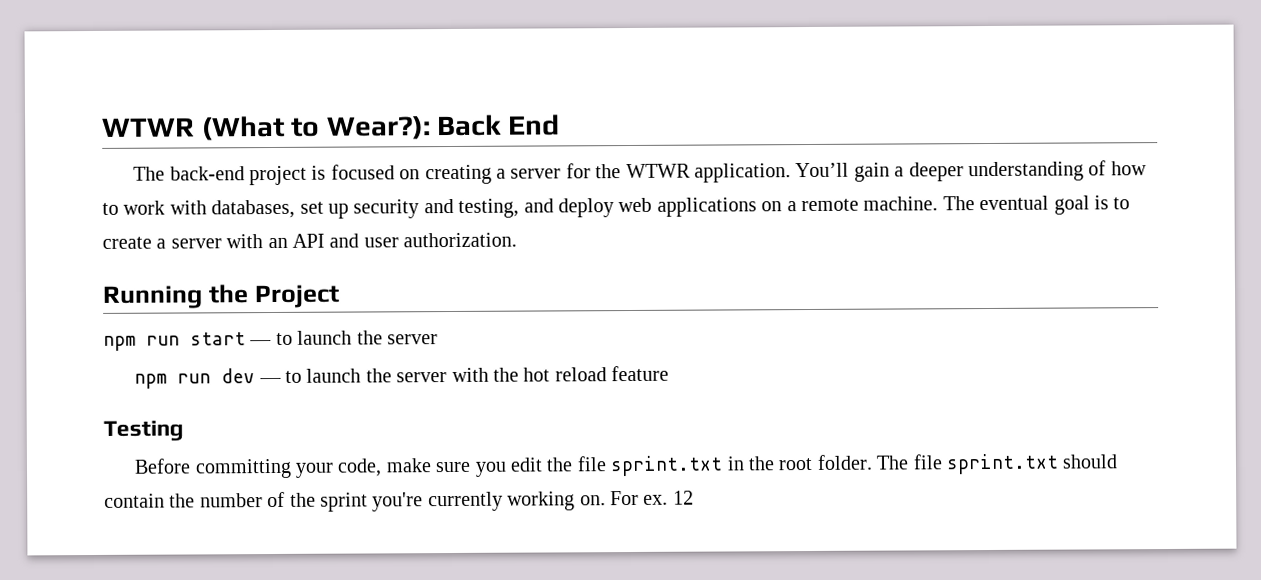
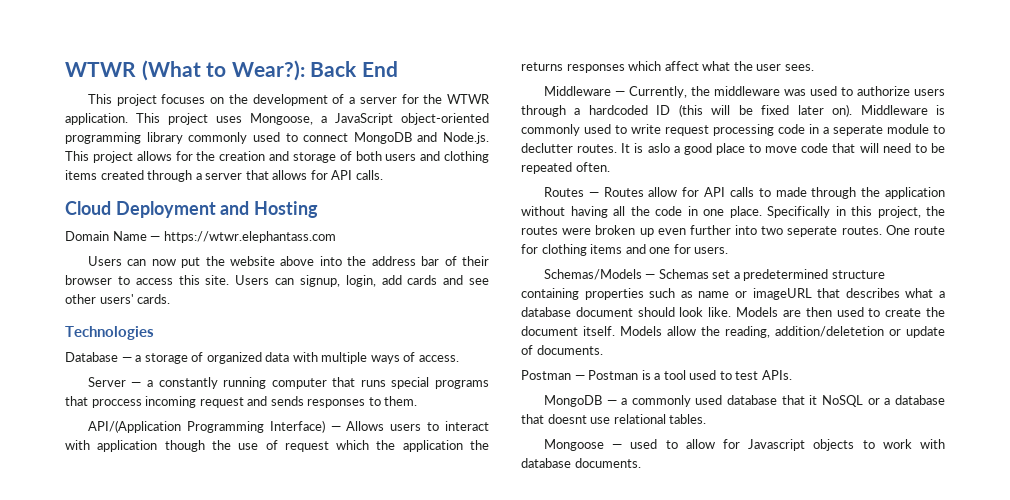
- The back-end project is focused on creating a server for the WTWR application.
+ This project focuses on the development of a server for the WTWR application.
- You’ll gain a deeper understanding of how to work with databases, set up security and testing, and deploy web applications on a remote machine. The eventual goal is to create a server with an API and user authorization.
- Running the Project
- npm run start — to launch the server
- npm run dev — to launch the server with the hot reload feature
- Testing
- Before committing your code, make sure you edit the file sprint.txt in the root folder. The file sprint.txt should contain the number of the sprint you're currently working on. For ex. 12
+ This project uses Mongoose, a JavaScript object-oriented programming library commonly used to connect MongoDB and Node.js. This project allows for the creation and storage of both users and clothing items created through a server that allows for API calls.
+ Cloud Deployment and Hosting
+ Domain Name — https://wtwr.elephantass.com
+ Users can now put the website above into the address bar of their browser to access this site. Users can signup, login, add cards and see other users' cards.
+ Technologies
+ Database — a storage of organized data with multiple ways of access.
+ Server — a constantly running computer that runs special programs that proccess incoming request and sends responses to them.
+ API/(Application Programming Interface) — Allows users to interact with application though the use of request which the application the returns responses which affect what the user sees.
+ Middleware — Currently, the middleware was used to authorize users through a hardcoded ID (this will be fixed later on). Middleware is commonly used to write request processing code in a seperate module to declutter routes. It is aslo a good place to move code that will need to be repeated often.
+ Routes — Routes allow for API calls to made through the application without having all the code in one place. Specifically in this project, the routes were broken up even further into two seperate routes. One route for clothing items and one for users.
+ Schemas/Models — Schemas set a predetermined structure containing properties such as name or imageURL that describes what a database document should look like. Models are then used to create the document itself. Models allow the reading, addition/deletetion or update of documents.
+ Postman — Postman is a tool used to test APIs.
+ MongoDB — a commonly used database that it NoSQL or a database that doesnt use relational tables.
+ Mongoose — used to allow for Javascript objects to work with database documents.

